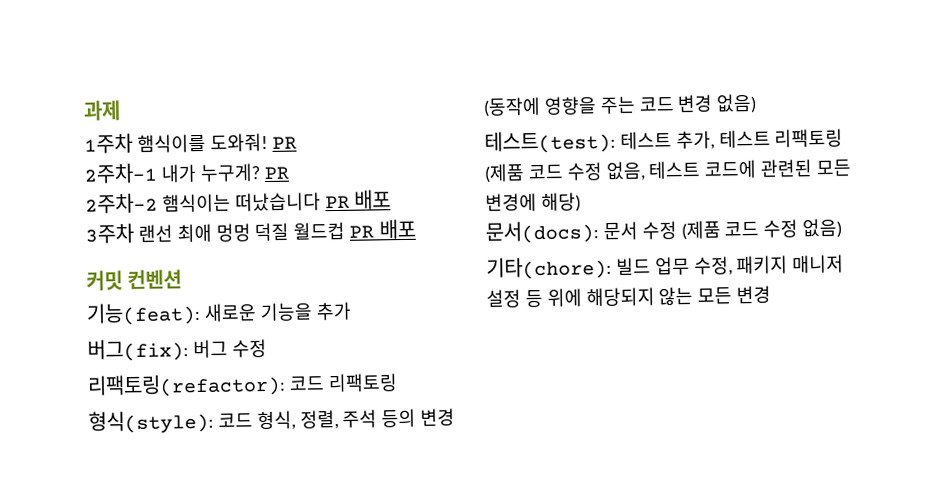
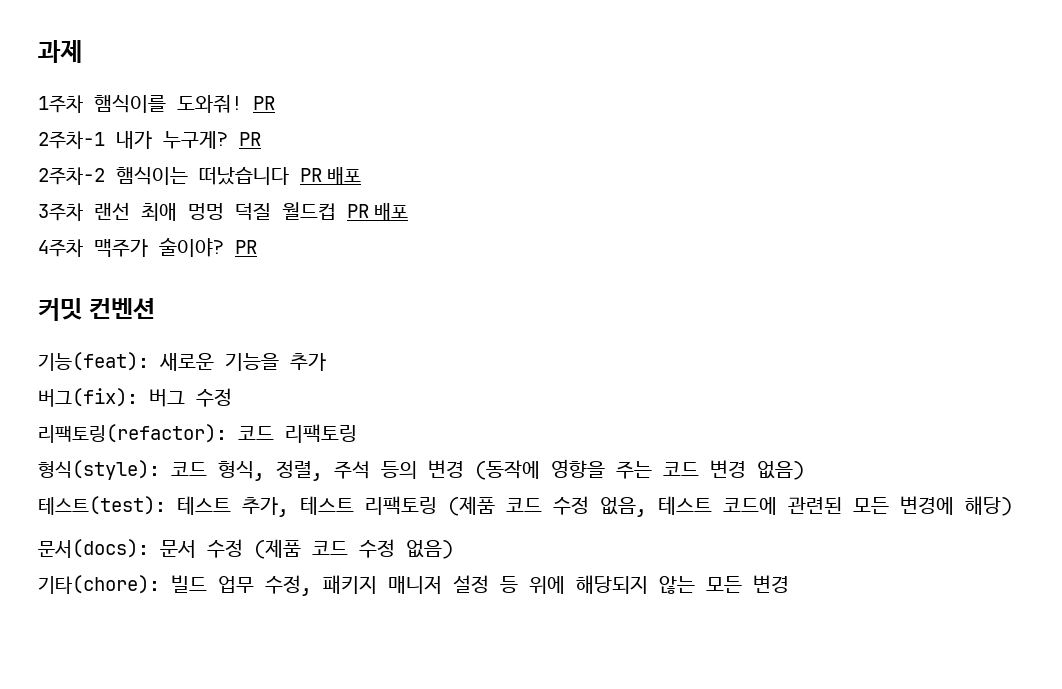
+ 4주차 맥주가 술이야? PR

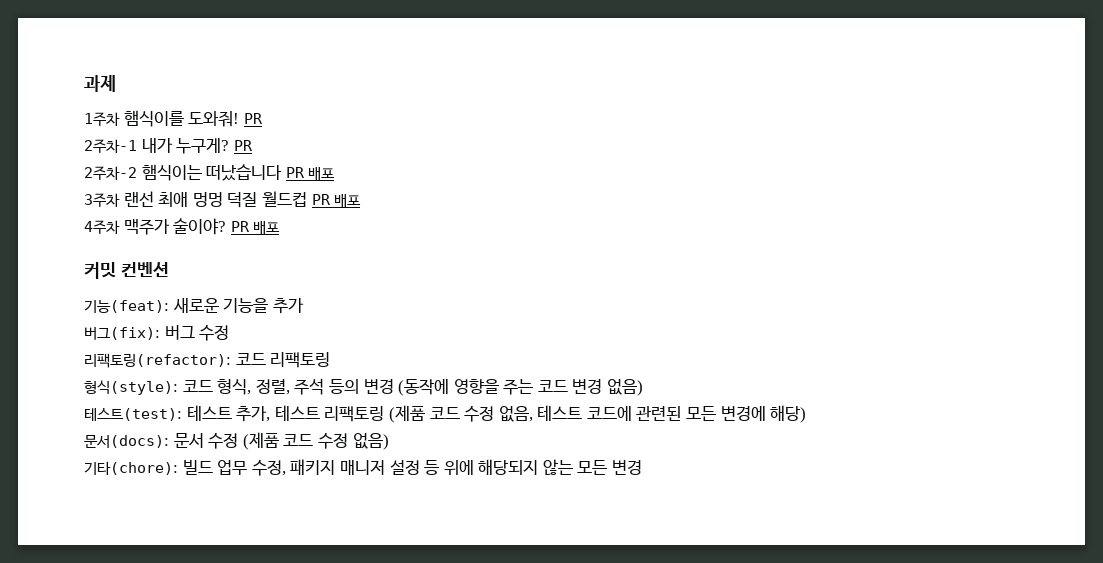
- 4주차 맥주가 술이야? PR
+ 4주차 맥주가 술이야? PR 배포

